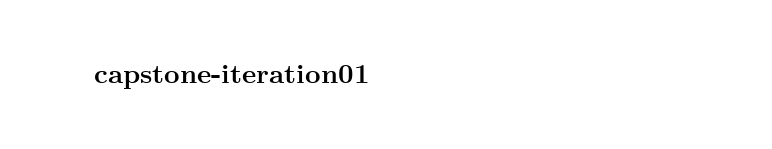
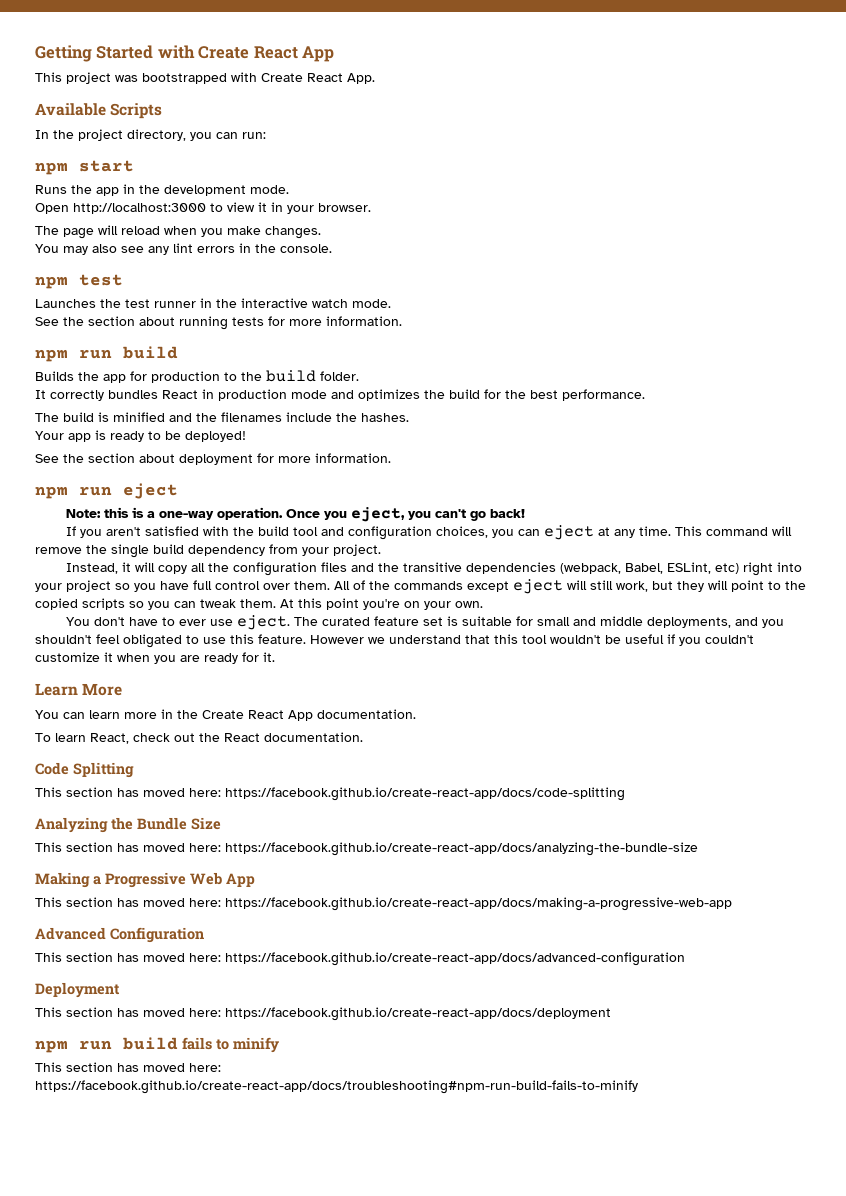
- capstone-iteration01
+ Getting Started with Create React App
+ This project was bootstrapped with Create React App.
+ Available Scripts
+ In the project directory, you can run:
+ npm start
+ Runs the app in the development mode.
+ Open http://localhost:3000 to view it in your browser.
+ The page will reload when you make changes.
+ You may also see any lint errors in the console.
+ npm test
+ Launches the test runner in the interactive watch mode.
+ See the section about running tests for more information.
+ npm run build
+ Builds the app for production to the build folder.
+ It correctly bundles React in production mode and optimizes the build for the best performance.
+ The build is minified and the filenames include the hashes.
+ Your app is ready to be deployed!
+ See the section about deployment for more information.
+ npm run eject
+ Note: this is a one-way operation. Once you eject, you can't go back!
+ If you aren't satisfied with the build tool and configuration choices, you can eject at any time. This command will remove the single build dependency from your project.
+ Instead, it will copy all the configuration files and the transitive dependencies (webpack, Babel, ESLint, etc) right into your project so you have full control over them. All of the commands except eject will still work, but they will point to the copied scripts so you can tweak them. At this point you're on your own.
+ You don't have to ever use eject. The curated feature set is suitable for small and middle deployments, and you shouldn't feel obligated to use this feature. However we understand that this tool wouldn't be useful if you couldn't customize it when you are ready for it.
+ Learn More
+ You can learn more in the Create React App documentation.
+ To learn React, check out the React documentation.
+ Code Splitting
+ This section has moved here: https://facebook.github.io/create-react-app/docs/code-splitting
+ Analyzing the Bundle Size
+ This section has moved here: https://facebook.github.io/create-react-app/docs/analyzing-the-bundle-size
+ Making a Progressive Web App
+ This section has moved here: https://facebook.github.io/create-react-app/docs/making-a-progressive-web-app
+ Advanced Configuration
+ This section has moved here: https://facebook.github.io/create-react-app/docs/advanced-configuration
+ Deployment
+ This section has moved here: https://facebook.github.io/create-react-app/docs/deployment
+ npm run build fails to minify
+ This section has moved here: https://facebook.github.io/create-react-app/docs/troubleshooting#npm-run-build-fails-to-minify

